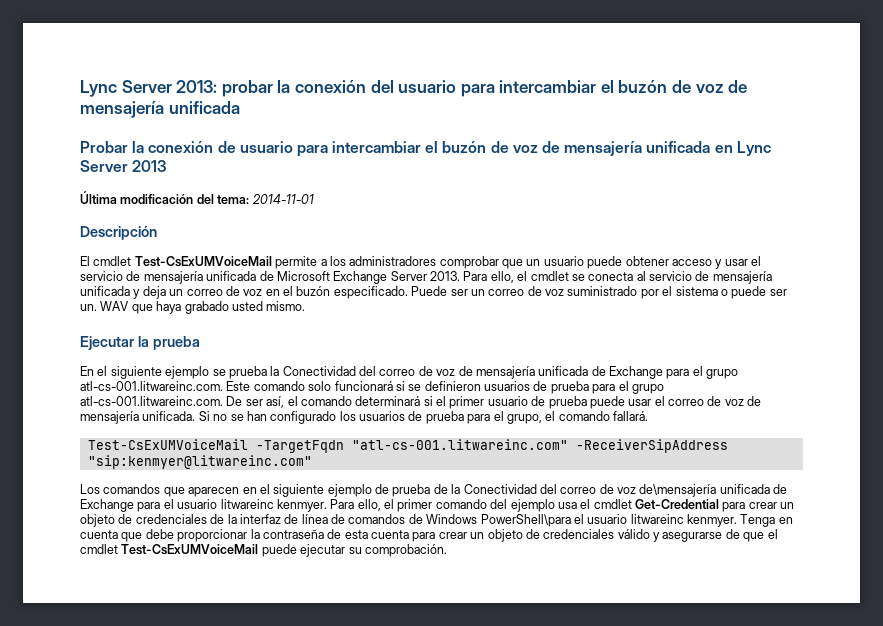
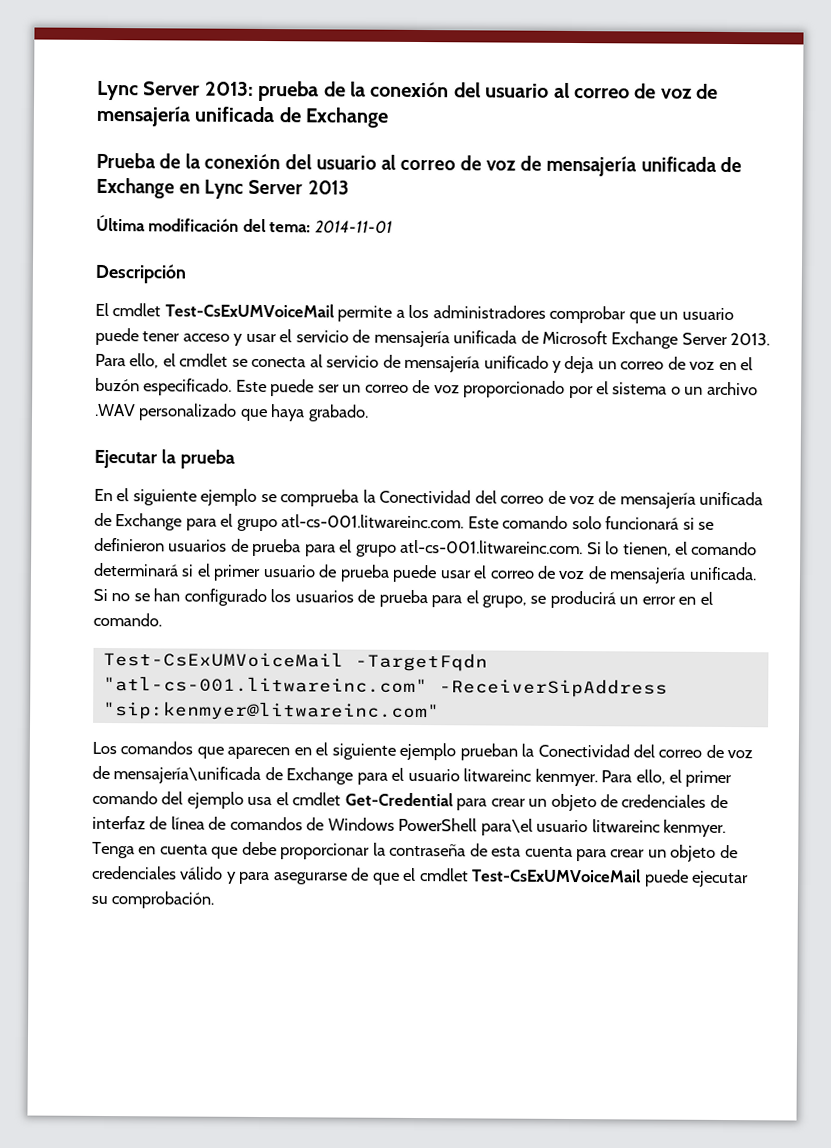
- Lync Server 2013: probar la conexión del usuario para intercambiar el buzón de voz de mensajería unificada
- Probar la conexión de usuario para intercambiar el buzón de voz de mensajería unificada en Lync Server 2013
+ Lync Server 2013: prueba de la conexión del usuario al correo de voz de mensajería unificada de Exchange
+ Prueba de la conexión del usuario al correo de voz de mensajería unificada de Exchange en Lync Server 2013
- El cmdlet Test-CsExUMVoiceMail permite a los administradores comprobar que un usuario puede obtener acceso y usar el servicio de mensajería unificada de Microsoft Exchange Server 2013.
+ El cmdlet Test-CsExUMVoiceMail permite a los administradores comprobar que un usuario puede tener acceso y usar el servicio de mensajería unificada de Microsoft Exchange Server 2013.
- Para ello, el cmdlet se conecta al servicio de mensajería unificada y deja un correo de voz en el buzón especificado.
+ Para ello, el cmdlet se conecta al servicio de mensajería unificado y deja un correo de voz en el buzón especificado.
- Puede ser un correo de voz suministrado por el sistema o puede ser un. WAV que haya grabado usted mismo.
+ Este puede ser un correo de voz proporcionado por el sistema o un archivo .WAV personalizado que haya grabado.
- En el siguiente ejemplo se prueba la Conectividad del correo de voz de mensajería unificada de Exchange para el grupo atl-cs-001.litwareinc.com. Este comando solo funcionará si se definieron usuarios de prueba para el grupo atl-cs-001.litwareinc.com. De ser así, el comando determinará si el primer usuario de prueba puede usar el correo de voz de mensajería unificada.
+ En el siguiente ejemplo se comprueba la Conectividad del correo de voz de mensajería unificada de Exchange para el grupo atl-cs-001.litwareinc.com. Este comando solo funcionará si se definieron usuarios de prueba para el grupo atl-cs-001.litwareinc.com. Si lo tienen, el comando determinará si el primer usuario de prueba puede usar el correo de voz de mensajería unificada.
- Si no se han configurado los usuarios de prueba para el grupo, el comando fallará.
+ Si no se han configurado los usuarios de prueba para el grupo, se producirá un error en el comando.
- Los comandos que aparecen en el siguiente ejemplo de prueba de la Conectividad del correo de voz de\mensajería unificada de Exchange para el usuario litwareinc kenmyer.
+ Los comandos que aparecen en el siguiente ejemplo prueban la Conectividad del correo de voz de mensajería\unificada de Exchange para el usuario litwareinc kenmyer.
- Para ello, el primer comando del ejemplo usa el cmdlet Get-Credential para crear un objeto de credenciales de la interfaz de línea de comandos de Windows PowerShell\para el usuario litwareinc kenmyer.
+ Para ello, el primer comando del ejemplo usa el cmdlet Get-Credential para crear un objeto de credenciales de interfaz de línea de comandos de Windows PowerShell para\el usuario litwareinc kenmyer.
- Tenga en cuenta que debe proporcionar la contraseña de esta cuenta para crear un objeto de credenciales válido y asegurarse de que el cmdlet Test-CsExUMVoiceMail puede ejecutar su comprobación.
+ Tenga en cuenta que debe proporcionar la contraseña de esta cuenta para crear un objeto de credenciales válido y para asegurarse de que el cmdlet Test-CsExUMVoiceMail puede ejecutar su comprobación.

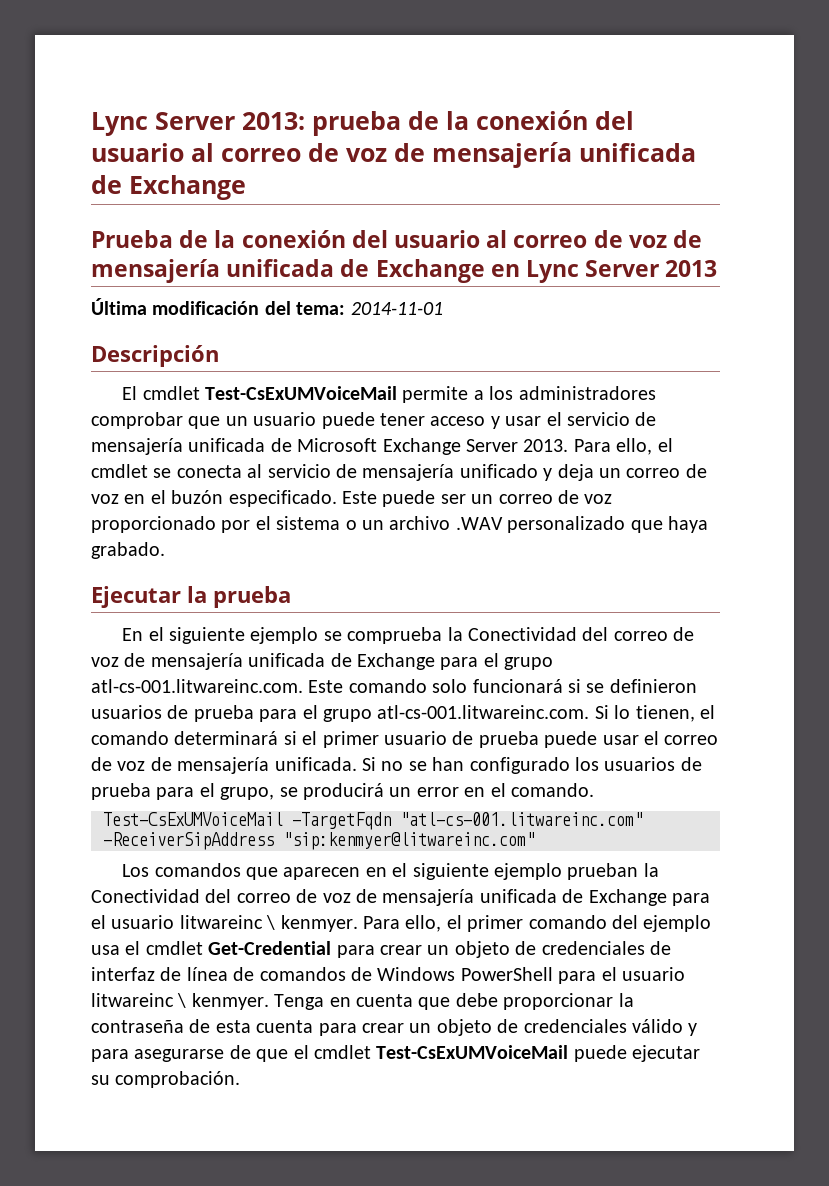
- Los comandos que aparecen en el siguiente ejemplo prueban la Conectividad del correo de voz de mensajería\unificada de Exchange para el usuario litwareinc kenmyer.
+ Los comandos que aparecen en el siguiente ejemplo prueban la Conectividad del correo de voz de mensajería unificada de Exchange para el usuario litwareinc \ kenmyer.
- Para ello, el primer comando del ejemplo usa el cmdlet Get-Credential para crear un objeto de credenciales de interfaz de línea de comandos de Windows PowerShell para\el usuario litwareinc kenmyer.
+ Para ello, el primer comando del ejemplo usa el cmdlet Get-Credential para crear un objeto de credenciales de interfaz de línea de comandos de Windows PowerShell para el usuario litwareinc \ kenmyer.

